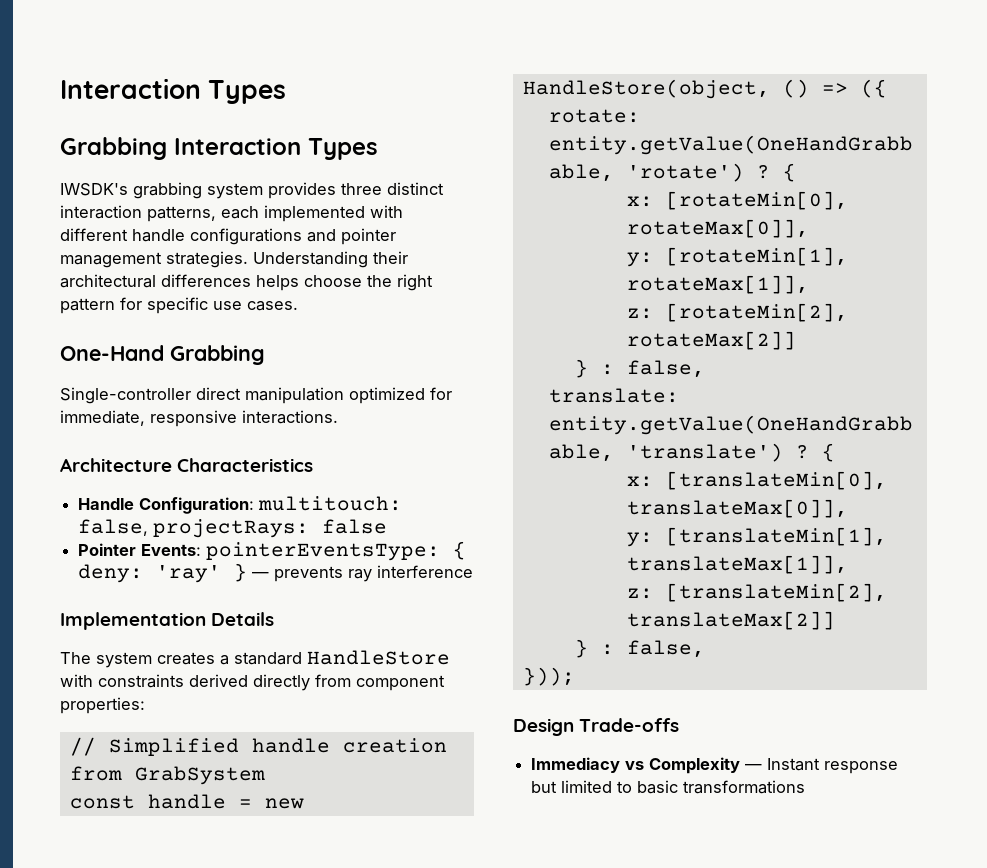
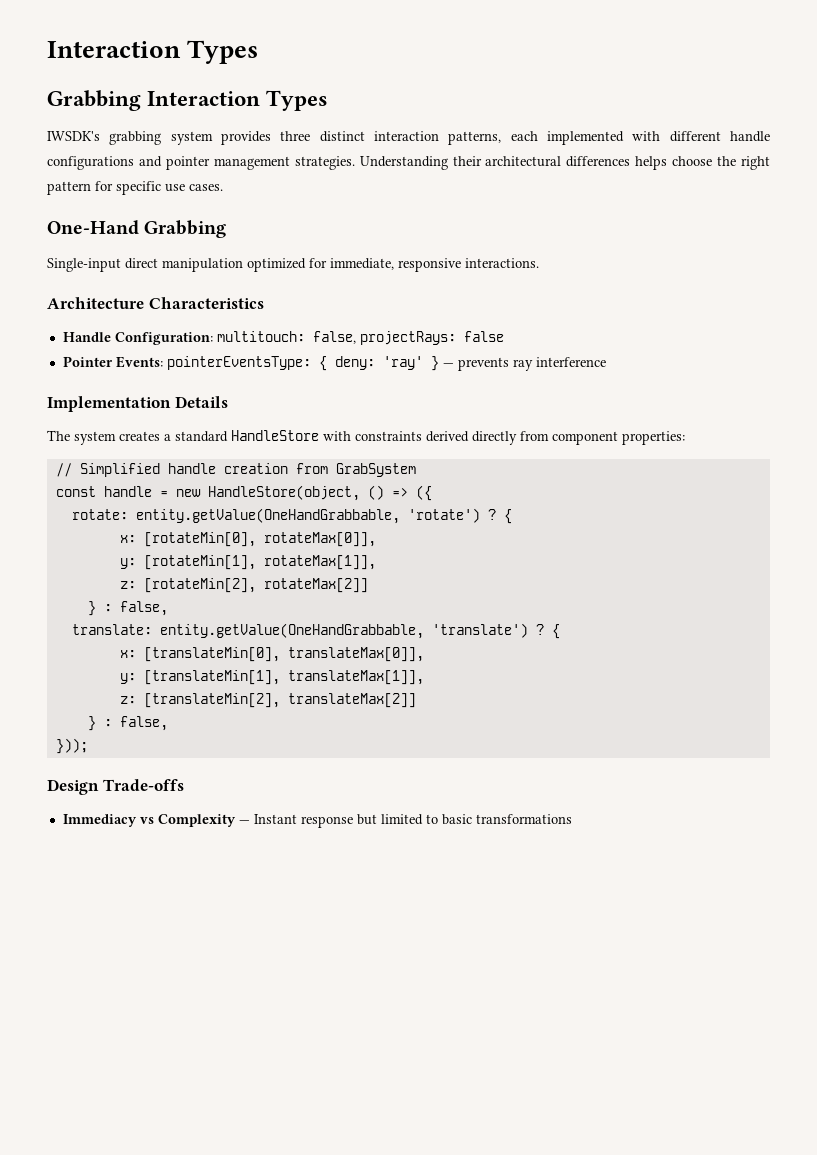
- Single-controller direct manipulation optimized for immediate, responsive interactions.
+ Single-input direct manipulation optimized for immediate, responsive interactions.

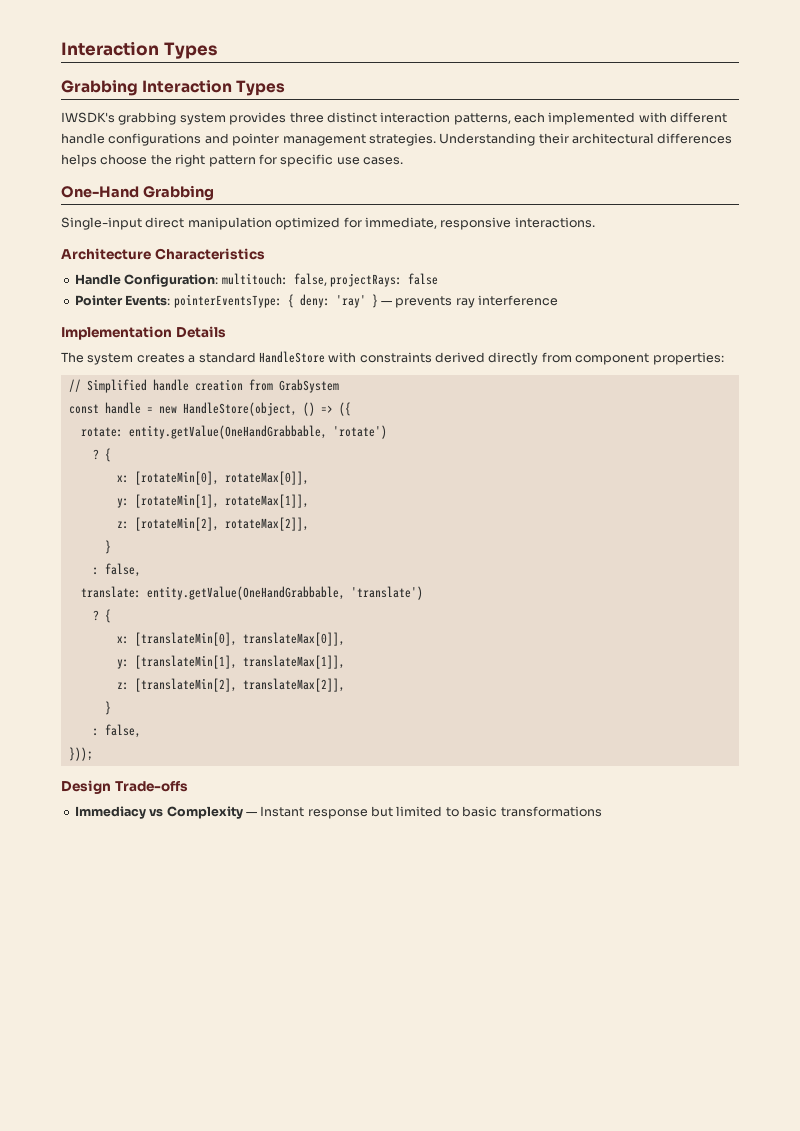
- rotate: entity.getValue(OneHandGrabbable, 'rotate') ?
+ rotate: entity.getValue(OneHandGrabbable, 'rotate')
+ ?
- z: [rotateMin[2], rotateMax[2]]
- } : false,
+ z: [rotateMin[2], rotateMax[2]],
+ }
+ : false,
- translate: entity.getValue(OneHandGrabbable, 'translate') ?
+ translate: entity.getValue(OneHandGrabbable, 'translate')
+ ?
- z: [translateMin[2], translateMax[2]]
- } : false,
+ z: [translateMin[2], translateMax[2]],
+ }
+ : false,

